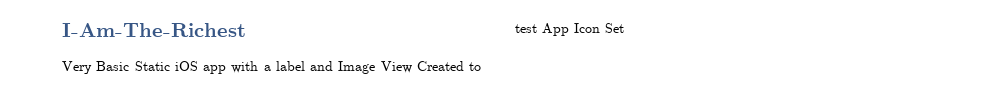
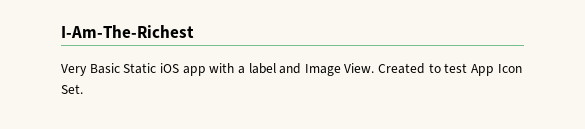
- Very Basic Static iOS app with a label and Image View Created to test App Icon Set
+ Very Basic Static iOS app with a label and Image View. Created to test App Icon Set.

